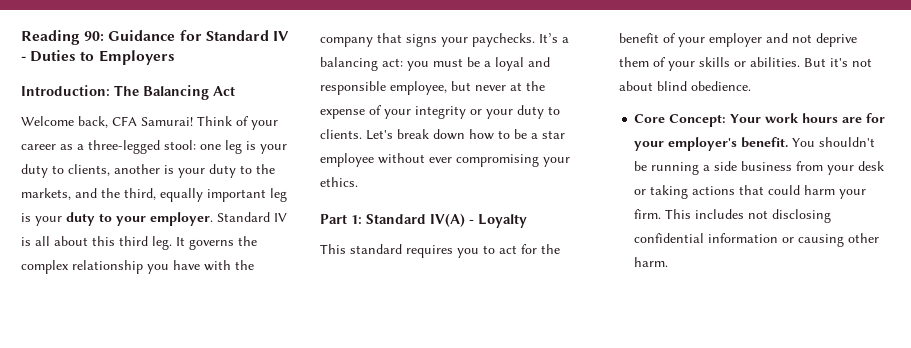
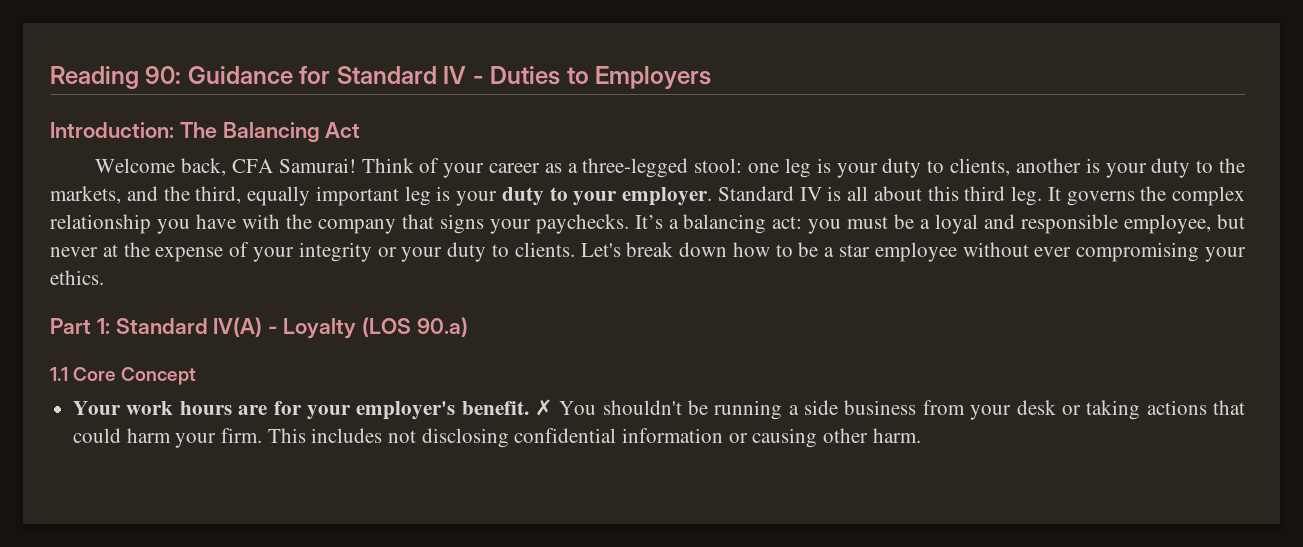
- Part 1: Standard IV(A) - Loyalty
- This standard requires you to act for the benefit of your employer and not deprive them of your skills or abilities. But it's not about blind obedience.
- Core Concept: Your work hours are for your employer's benefit.
+ Part 1: Standard IV(A) - Loyalty (LOS 90.a)
+ 1.1 Core Concept
+ Your work hours are for your employer's benefit.
- You shouldn't be running a side business from your desk or taking actions that could harm your firm.
+ ✗ You shouldn't be running a side business from your desk or taking actions that could harm your firm.

